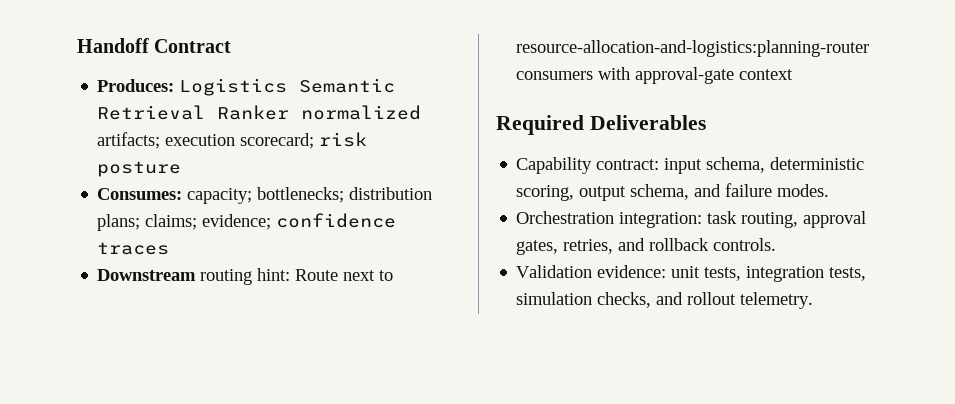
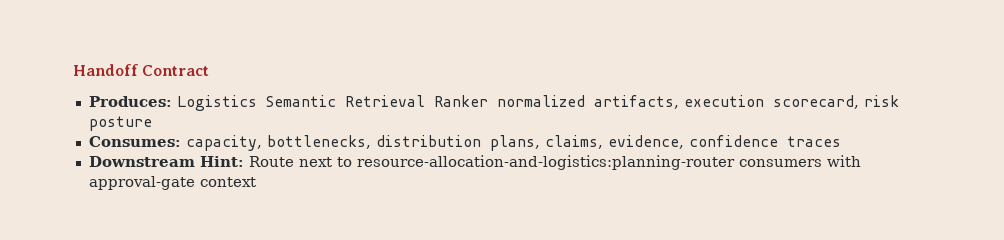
- Produces: Logistics Semantic Retrieval Ranker normalized artifacts; execution scorecard; risk posture
+ Produces: Logistics Semantic Retrieval Ranker normalized artifacts, execution scorecard, risk posture
- Consumes: capacity; bottlenecks; distribution plans; claims; evidence; confidence traces
+ Consumes: capacity, bottlenecks, distribution plans, claims, evidence, confidence traces
- Downstream routing hint: Route next to resource-allocation-and-logistics:planning-router consumers with approval-gate context
+ Downstream Hint: Route next to resource-allocation-and-logistics:planning-router consumers with approval-gate context
- Required Deliverables
- Capability contract: input schema, deterministic scoring, output schema, and failure modes.
- Orchestration integration: task routing, approval gates, retries, and rollback controls.
- Validation evidence: unit tests, integration tests, simulation checks, and rollout telemetry.

